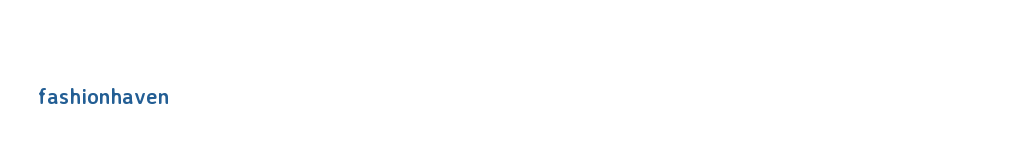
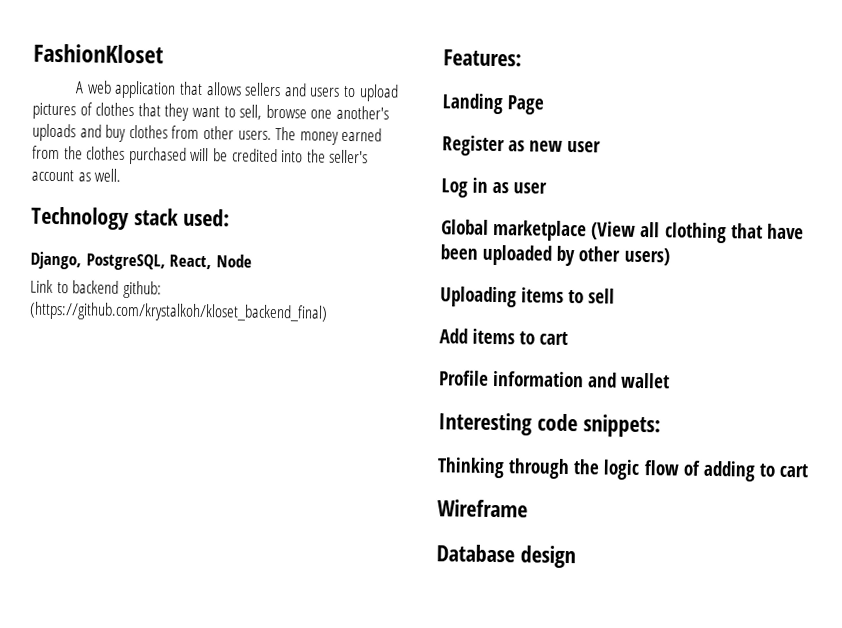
- fashionhaven
+ FashionKloset
+ A web application that allows sellers and users to upload pictures of clothes that they want to sell, browse one another's uploads and buy clothes from other users. The money earned from the clothes purchased will be credited into the seller's account as well.
+ Technology stack used:
+ Django, PostgreSQL, React, Node
+ Link to backend github: (https://github.com/krystalkoh/kloset_backend_final)
+ Features:
+ Landing Page
+ Register as new user
+ Log in as user
+ Global marketplace (View all clothing that have been uploaded by other users)
+ Uploading items to sell
+ Add items to cart
+ Profile information and wallet
+ Interesting code snippets:
+ Thinking through the logic flow of adding to cart
+ Wireframe
+ Database design

